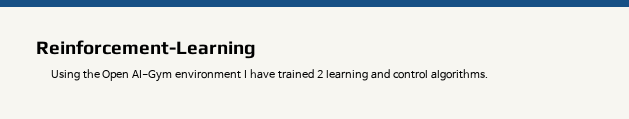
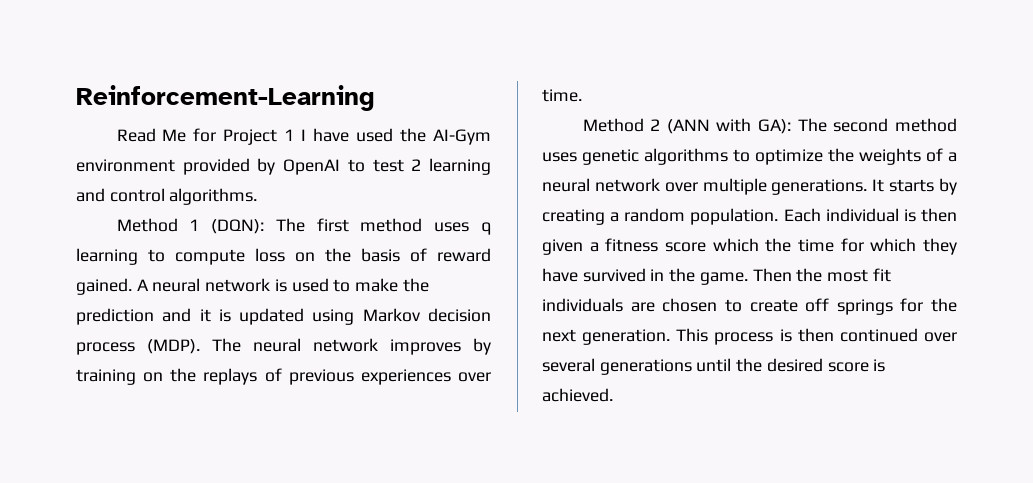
- Using the Open AI-Gym environment I have trained 2 learning and control algorithms.
+ Read Me for Project 1 I have used the AI-Gym environment provided by OpenAI to test 2 learning and control algorithms.
+ Method 1 (DQN): The first method uses q learning to compute loss on the basis of reward gained. A neural network is used to make the prediction and it is updated using Markov decision process (MDP). The neural network improves by training on the replays of previous experiences over time.
+ Method 2 (ANN with GA): The second method uses genetic algorithms to optimize the weights of a neural network over multiple generations. It starts by creating a random population. Each individual is then given a fitness score which the time for which they have survived in the game. Then the most fit individuals are chosen to create off springs for the next generation. This process is then continued over several generations until the desired score is achieved.

